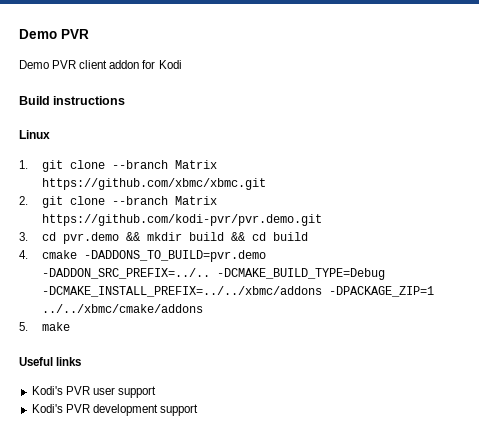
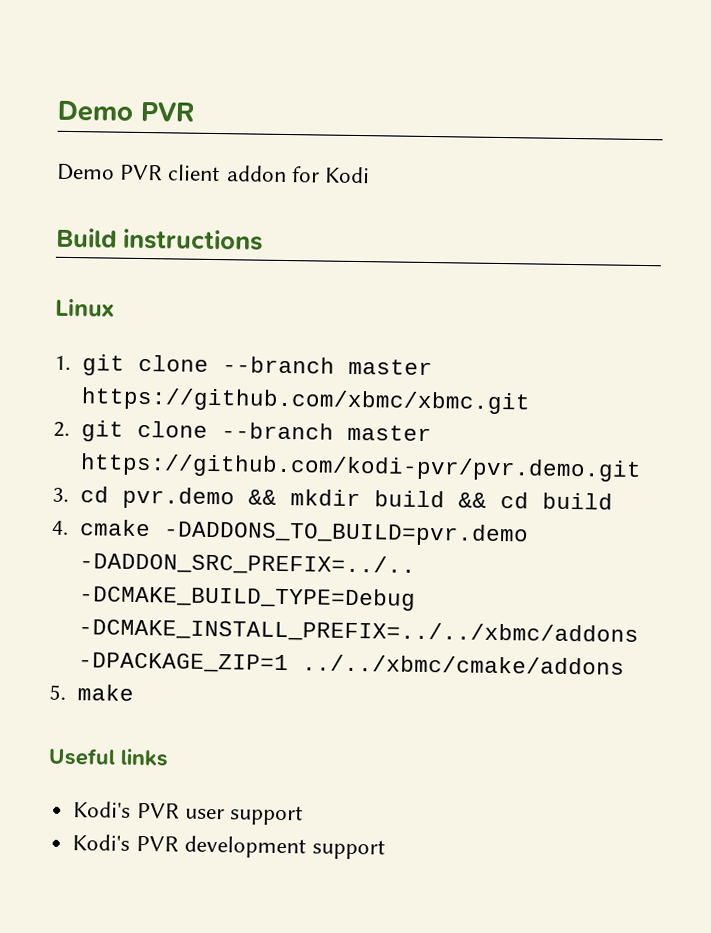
- 1. git clone --branch Matrix https://github.com/xbmc/xbmc.git
+ 1. git clone --branch master https://github.com/xbmc/xbmc.git
- 2. git clone --branch Matrix https://github.com/kodi-pvr/pvr.demo.git
+ 2. git clone --branch master https://github.com/kodi-pvr/pvr.demo.git

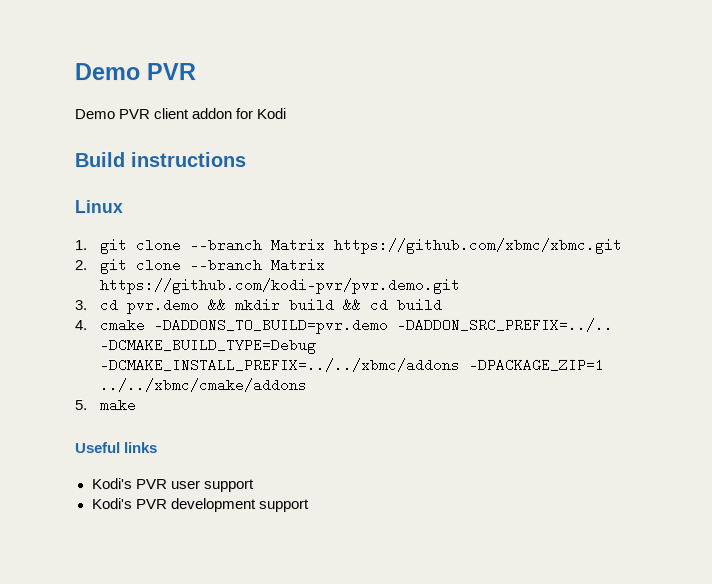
- 1. git clone --branch master https://github.com/xbmc/xbmc.git
+ 1. git clone --branch Matrix https://github.com/xbmc/xbmc.git
- 2. git clone --branch master https://github.com/kodi-pvr/pvr.demo.git
+ 2. git clone --branch Matrix https://github.com/kodi-pvr/pvr.demo.git

